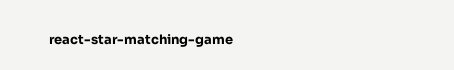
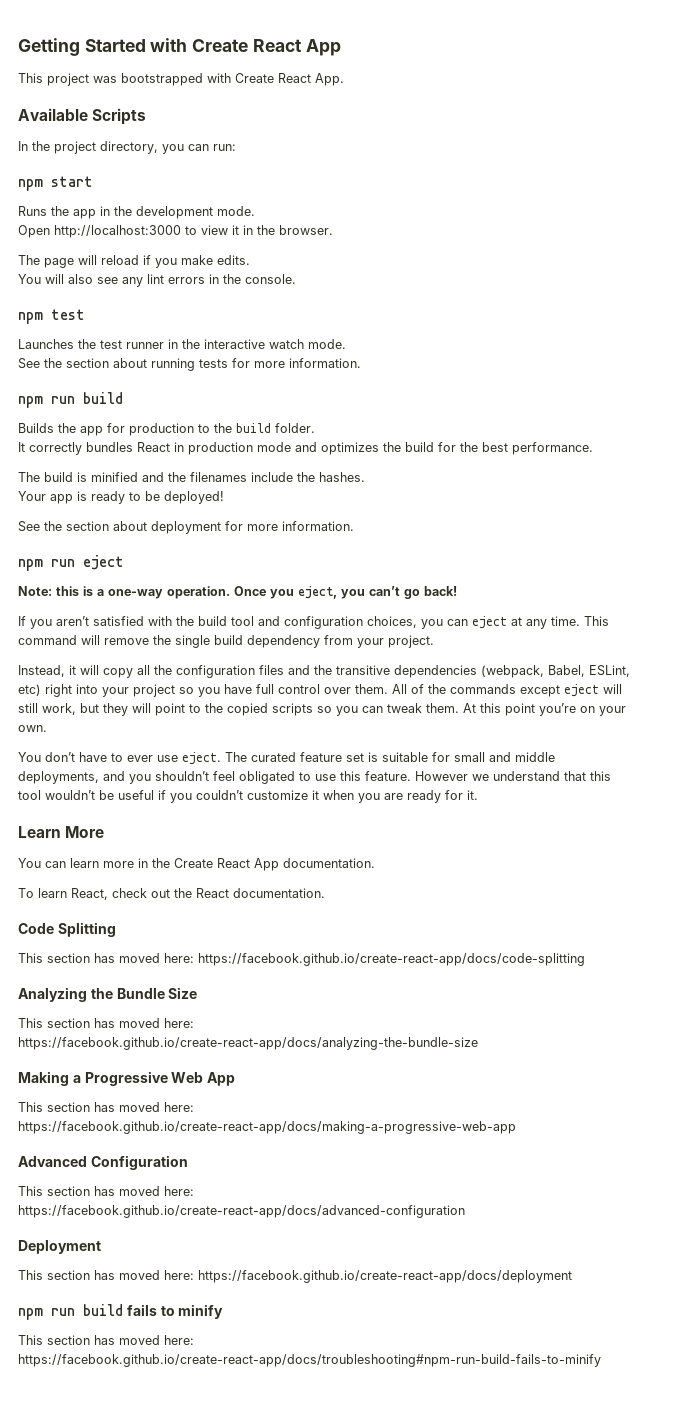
- react-star-matching-game
+ Getting Started with Create React App
+ This project was bootstrapped with Create React App.
+ Available Scripts
+ In the project directory, you can run:
+ npm start
+ Runs the app in the development mode.
+ Open http://localhost:3000 to view it in the browser.
+ The page will reload if you make edits.
+ You will also see any lint errors in the console.
+ npm test
+ Launches the test runner in the interactive watch mode.
+ See the section about running tests for more information.
+ npm run build
+ Builds the app for production to the build folder.
+ It correctly bundles React in production mode and optimizes the build for the best performance.
+ The build is minified and the filenames include the hashes.
+ Your app is ready to be deployed!
+ See the section about deployment for more information.
+ npm run eject
+ Note: this is a one-way operation. Once you eject, you can’t go back!
+ If you aren’t satisfied with the build tool and configuration choices, you can eject at any time. This command will remove the single build dependency from your project.
+ Instead, it will copy all the configuration files and the transitive dependencies (webpack, Babel, ESLint, etc) right into your project so you have full control over them. All of the commands except eject will still work, but they will point to the copied scripts so you can tweak them. At this point you’re on your own.
+ You don’t have to ever use eject. The curated feature set is suitable for small and middle deployments, and you shouldn’t feel obligated to use this feature. However we understand that this tool wouldn’t be useful if you couldn’t customize it when you are ready for it.
+ Learn More
+ You can learn more in the Create React App documentation.
+ To learn React, check out the React documentation.
+ Code Splitting
+ This section has moved here: https://facebook.github.io/create-react-app/docs/code-splitting
+ Analyzing the Bundle Size
+ This section has moved here: https://facebook.github.io/create-react-app/docs/analyzing-the-bundle-size
+ Making a Progressive Web App
+ This section has moved here: https://facebook.github.io/create-react-app/docs/making-a-progressive-web-app
+ Advanced Configuration
+ This section has moved here: https://facebook.github.io/create-react-app/docs/advanced-configuration
+ Deployment
+ This section has moved here: https://facebook.github.io/create-react-app/docs/deployment
+ npm run build fails to minify
+ This section has moved here: https://facebook.github.io/create-react-app/docs/troubleshooting#npm-run-build-fails-to-minify

